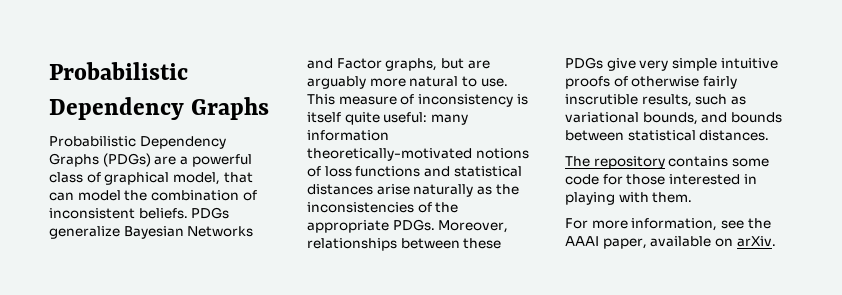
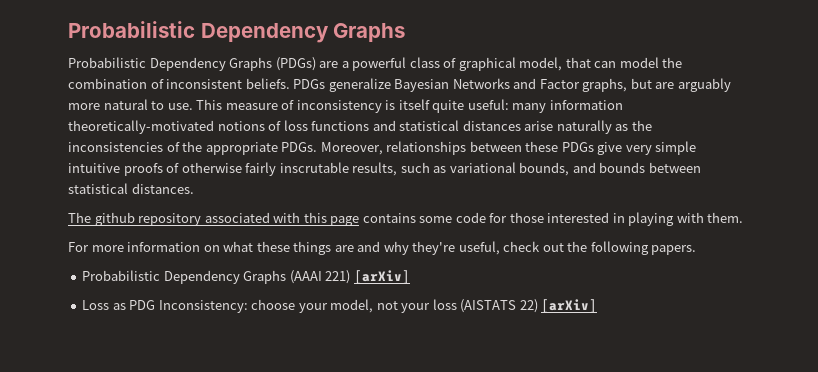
- Moreover, relationships between these PDGs give very simple intuitive proofs of otherwise fairly inscrutible results, such as variational bounds, and bounds between statistical distances.
+ Moreover, relationships between these PDGs give very simple intuitive proofs of otherwise fairly inscrutable results, such as variational bounds, and bounds between statistical distances.
- The repository contains some code for those interested in playing with them.
+ The github repository associated with this page contains some code for those interested in playing with them.
- For more information, see the AAAI paper, available on arXiv.
+ For more information on what these things are and why they're useful, check out the following papers.
+ Probabilistic Dependency Graphs (AAAI 221) [arXiv]
+ Loss as PDG Inconsistency: choose your model, not your loss (AISTATS 22) [arXiv]

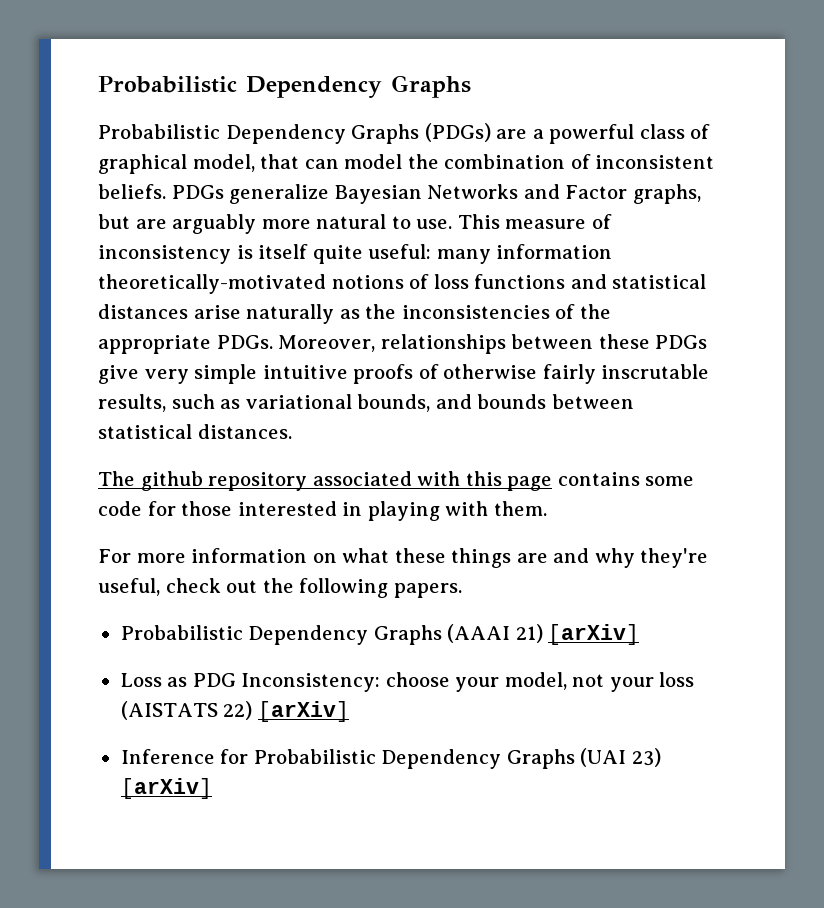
- Probabilistic Dependency Graphs (AAAI 221) [arXiv]
+ Probabilistic Dependency Graphs (AAAI 21) [arXiv]
+ Inference for Probabilistic Dependency Graphs (UAI 23) [arXiv]

